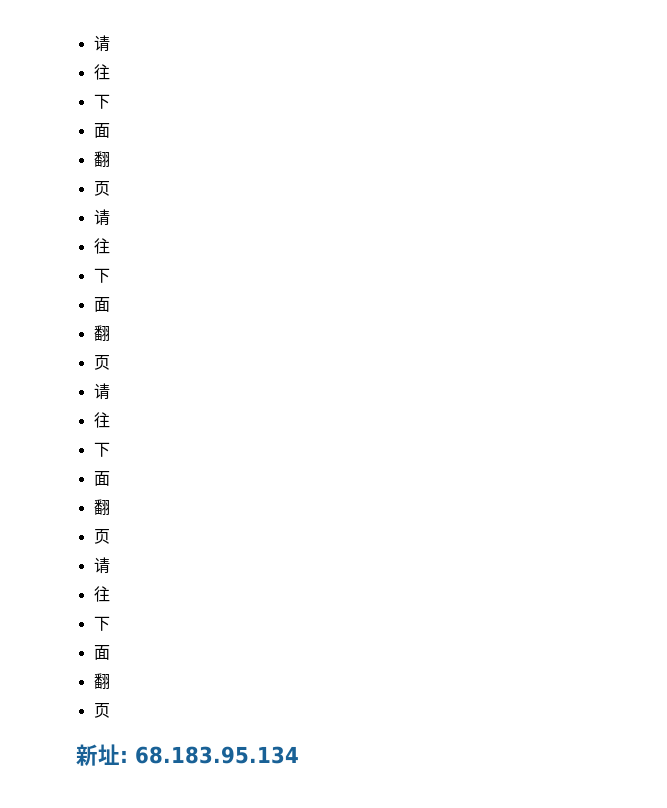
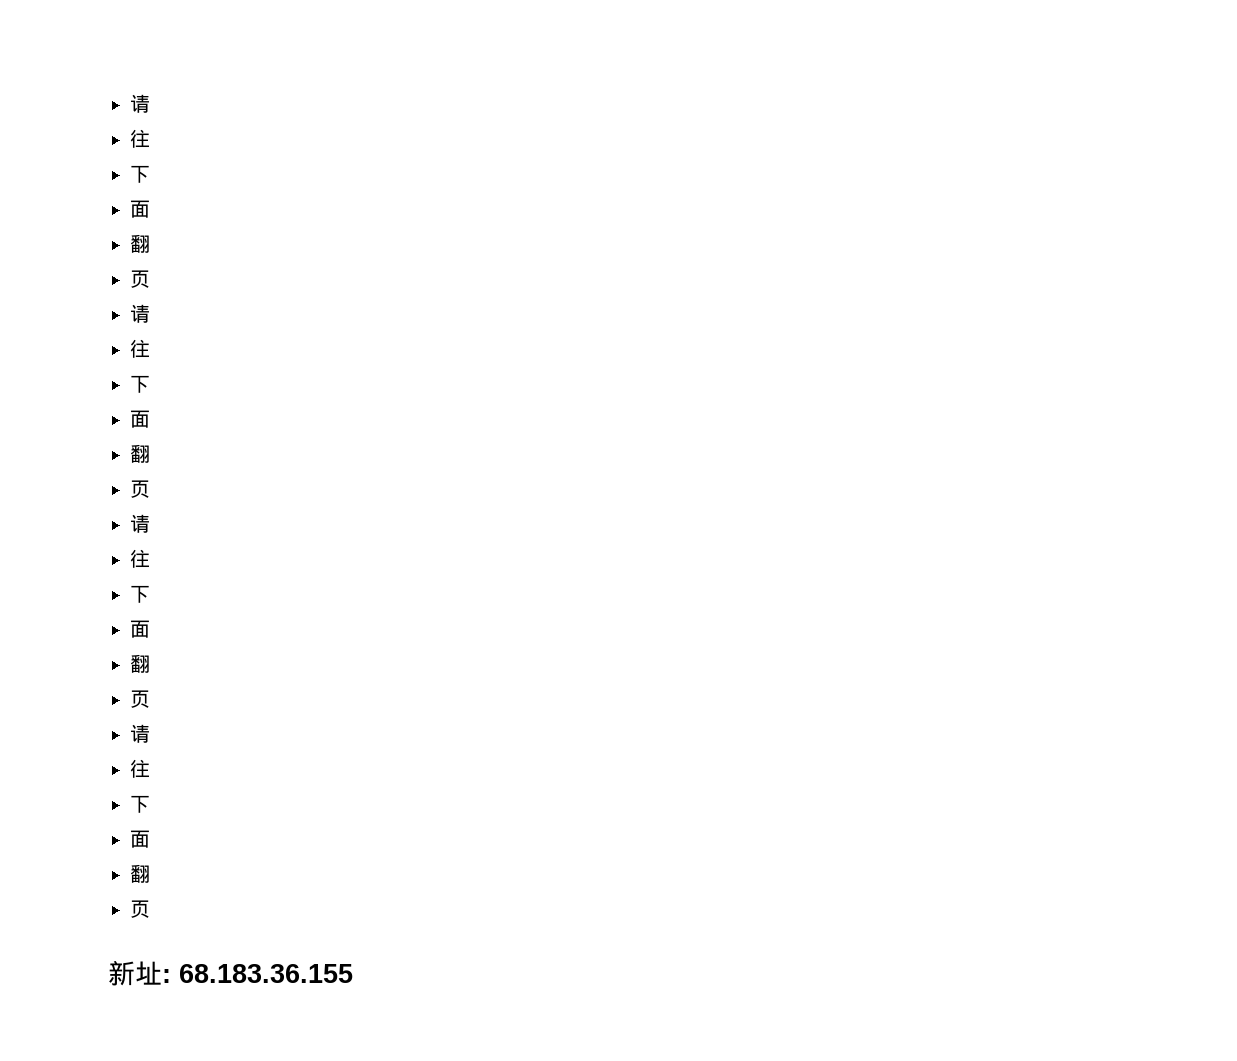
- 新址: 68.183.95.134
+ 新址: 68.183.36.155

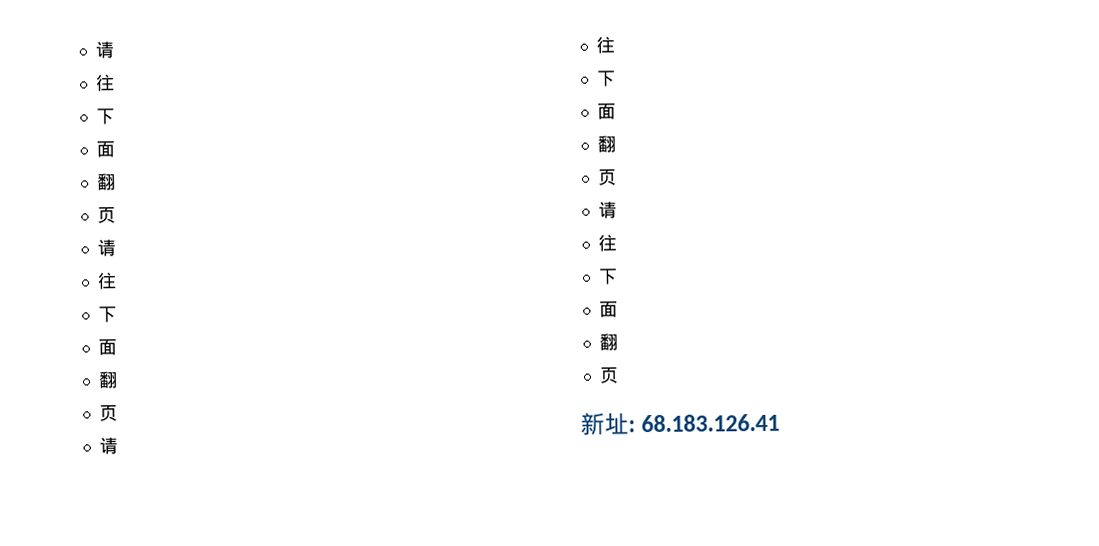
- 新址: 68.183.36.155
+ 新址: 68.183.126.41

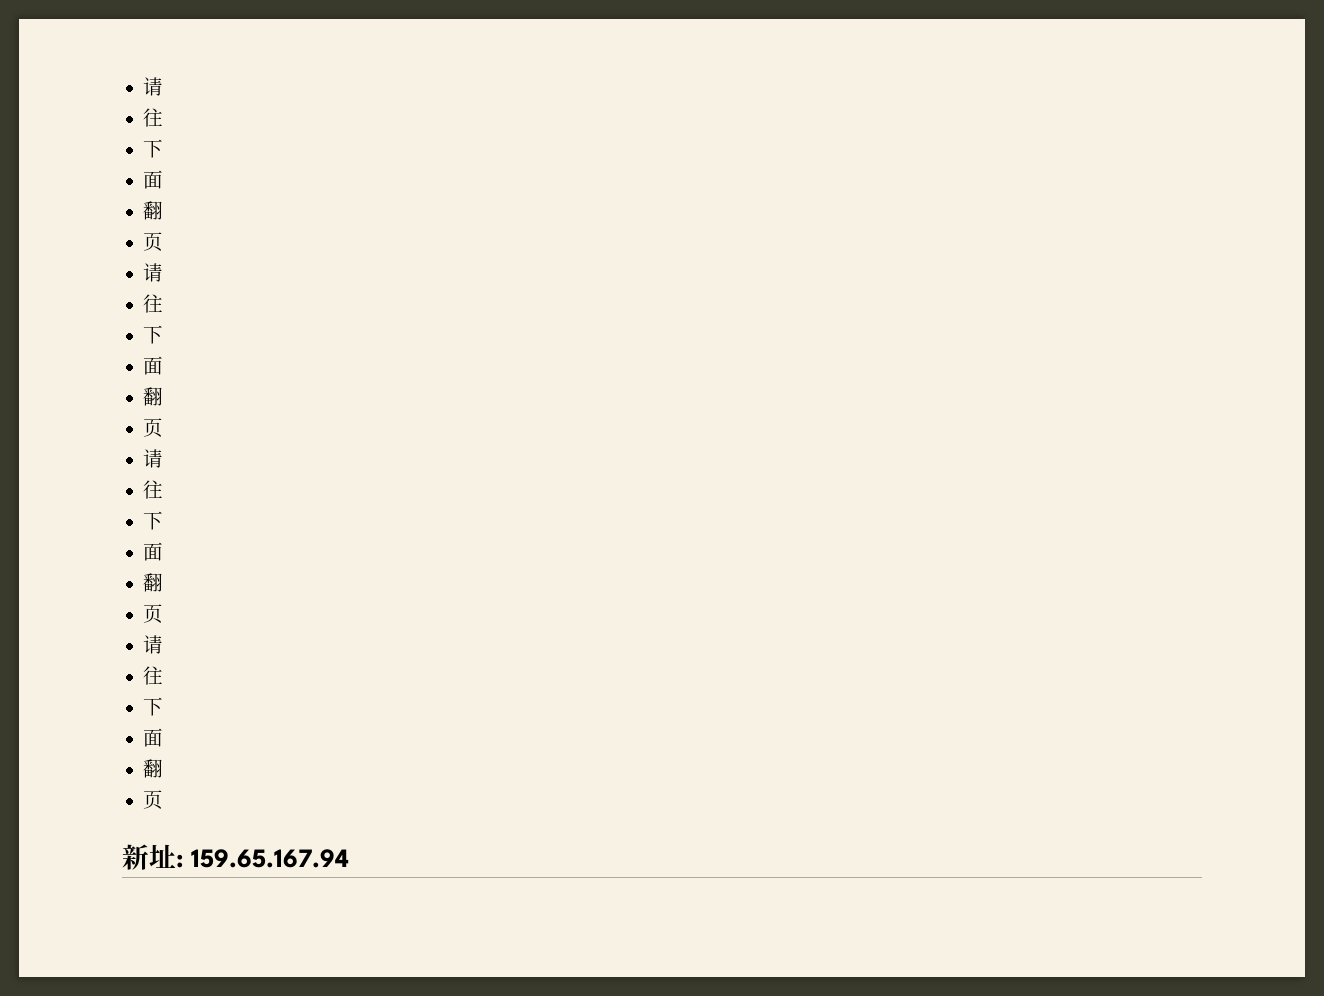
- 新址: 68.183.126.41
+ 新址: 159.65.167.94

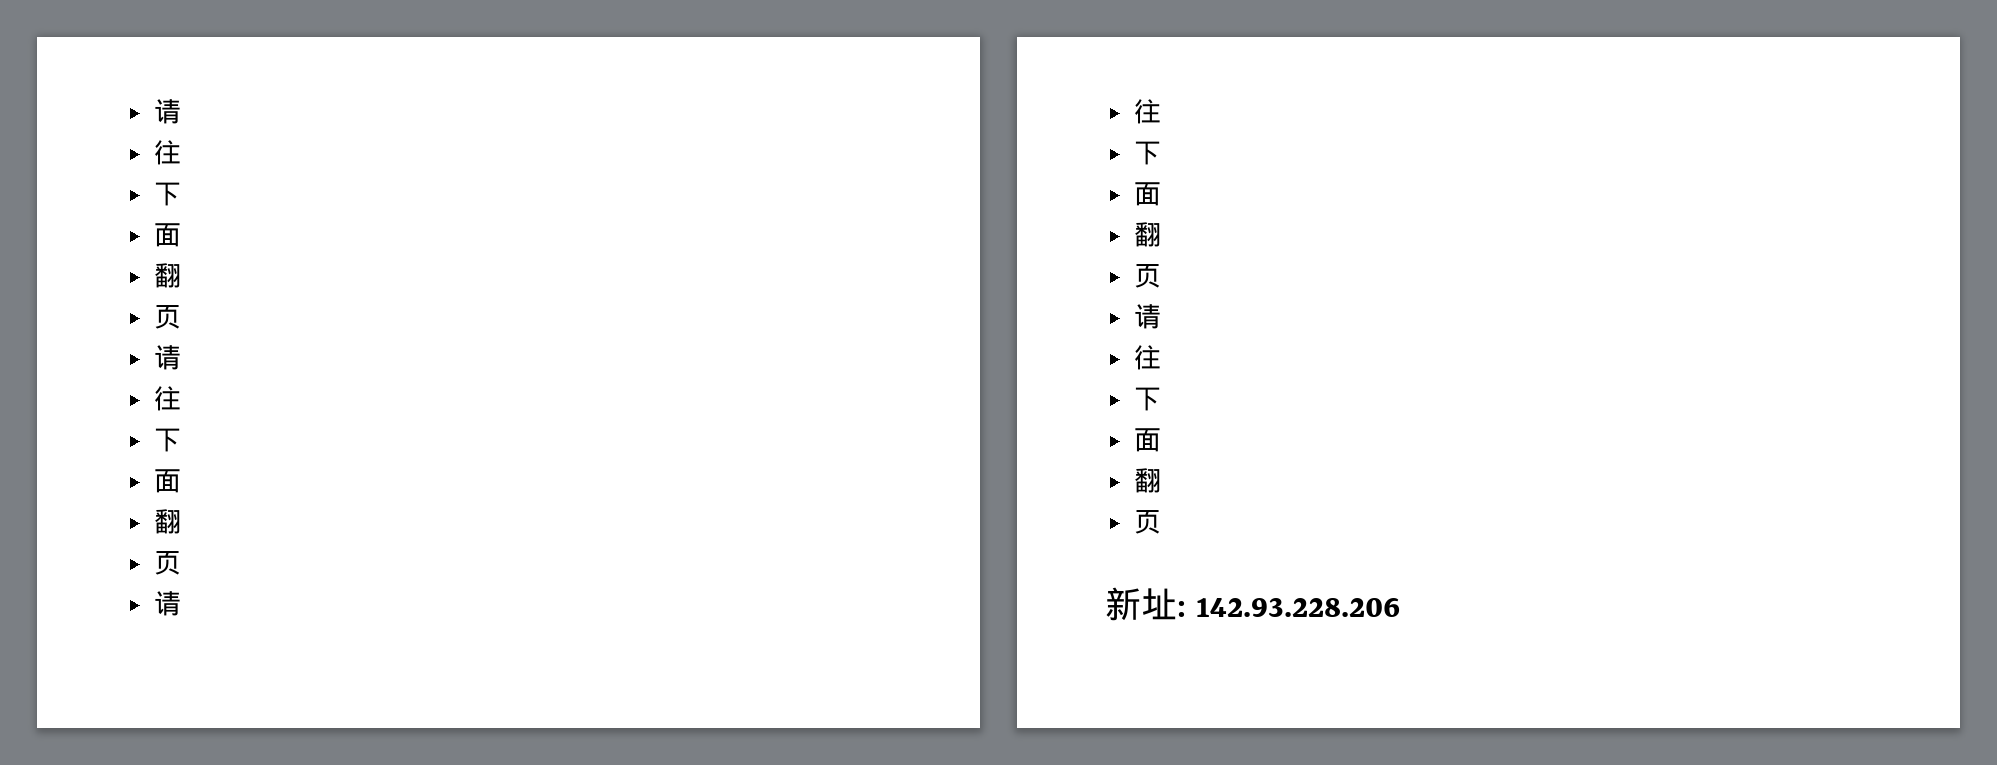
- 新址: 159.65.167.94
+ 新址: 142.93.228.206

